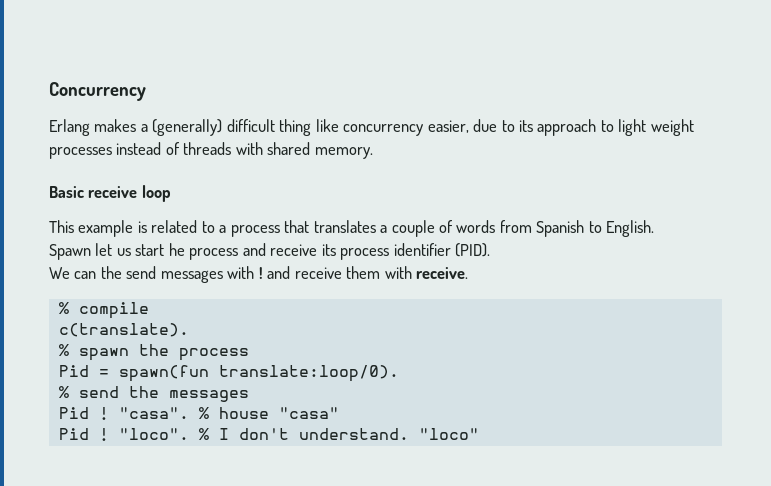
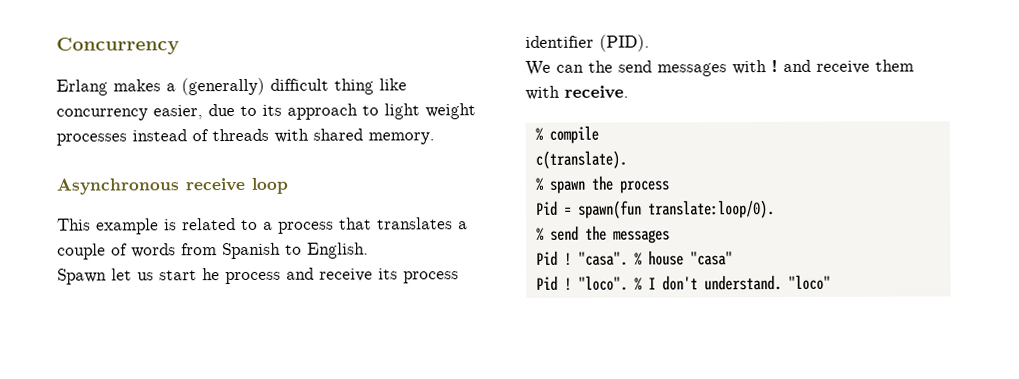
- Basic receive loop
+ Asynchronous receive loop

